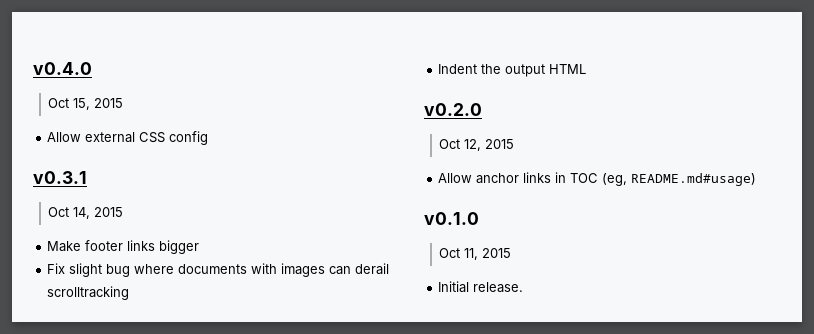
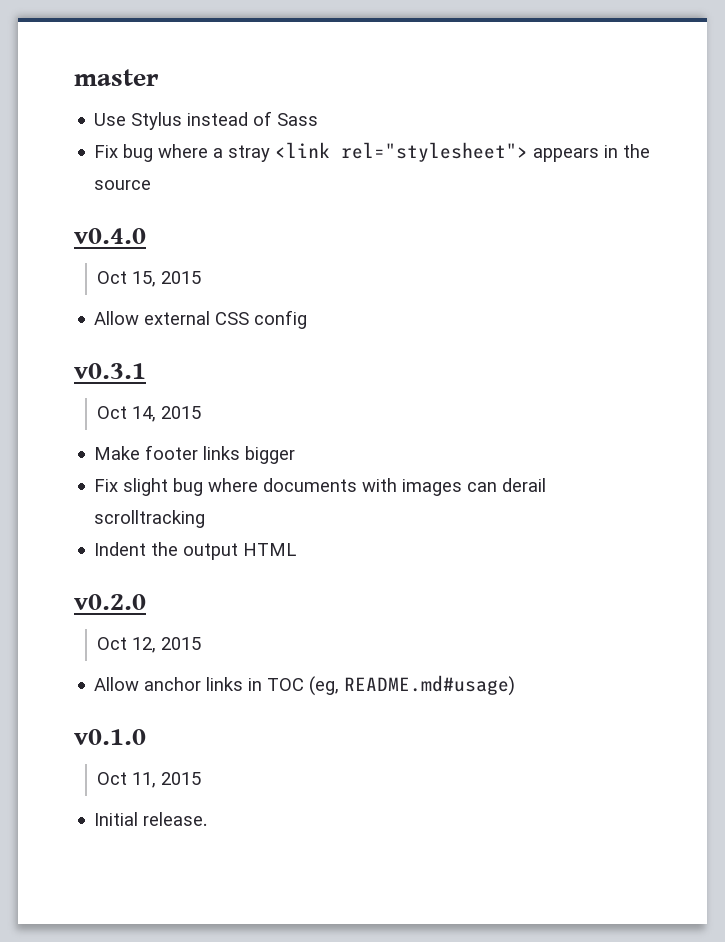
+ master
+ Use Stylus instead of Sass
+ Fix bug where a stray <link rel="stylesheet"> appears in the source

